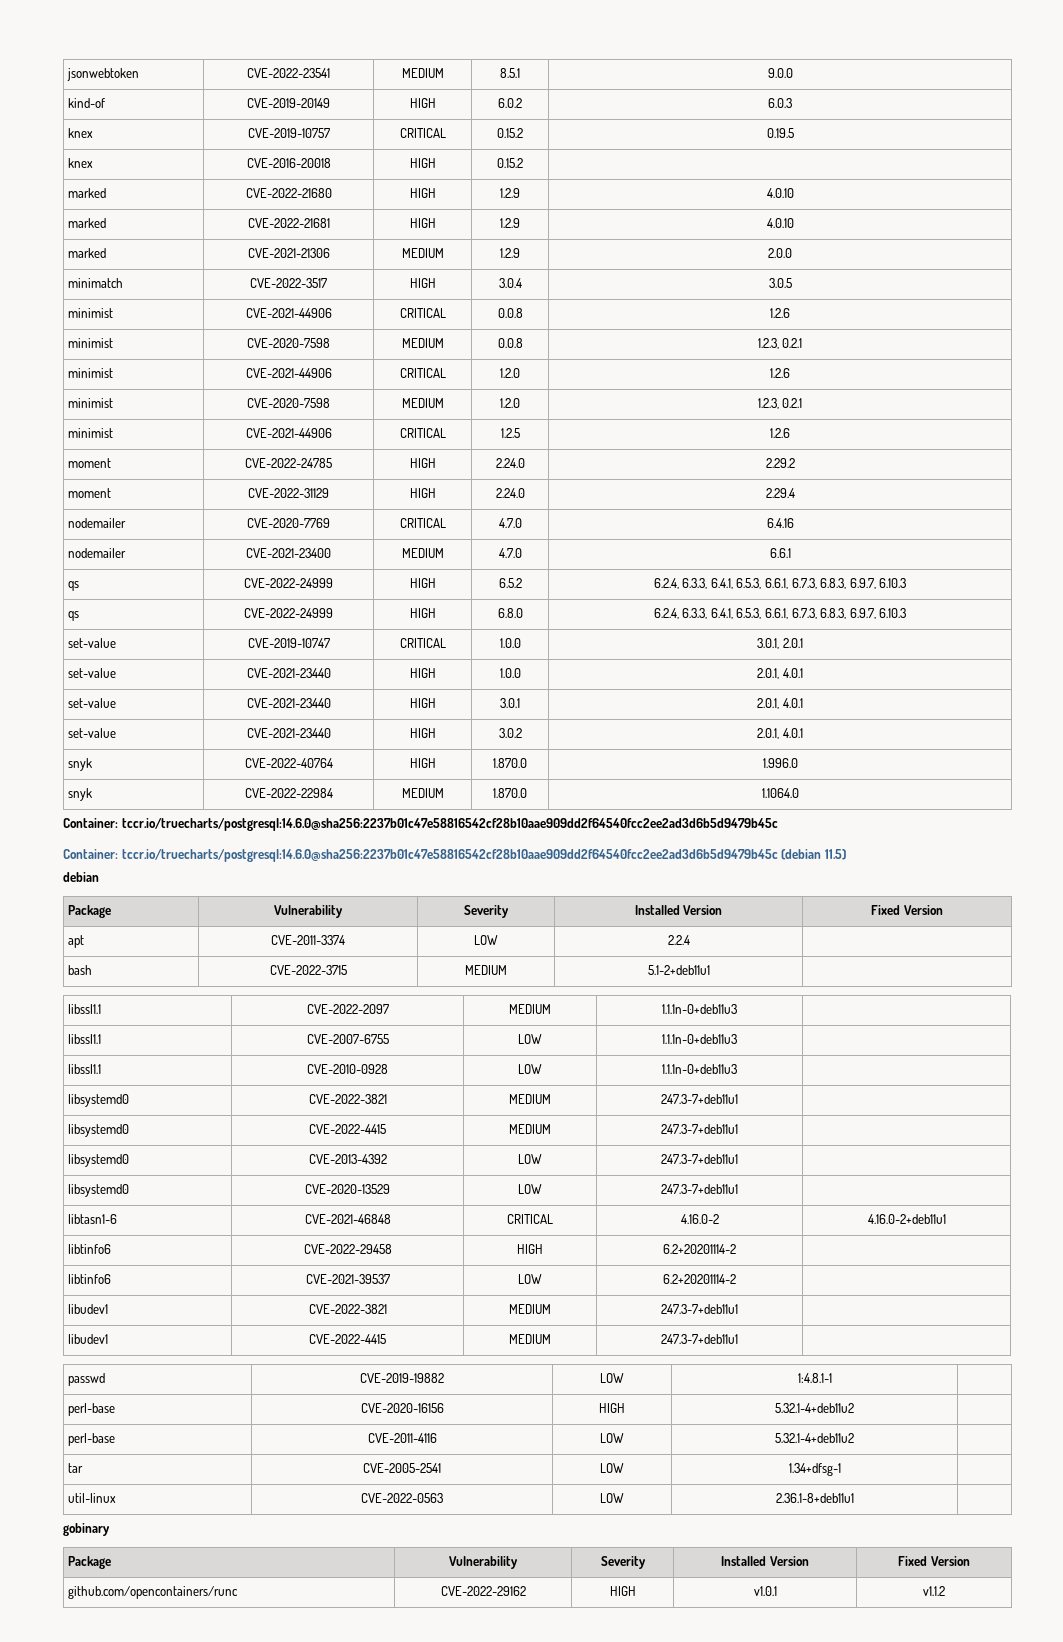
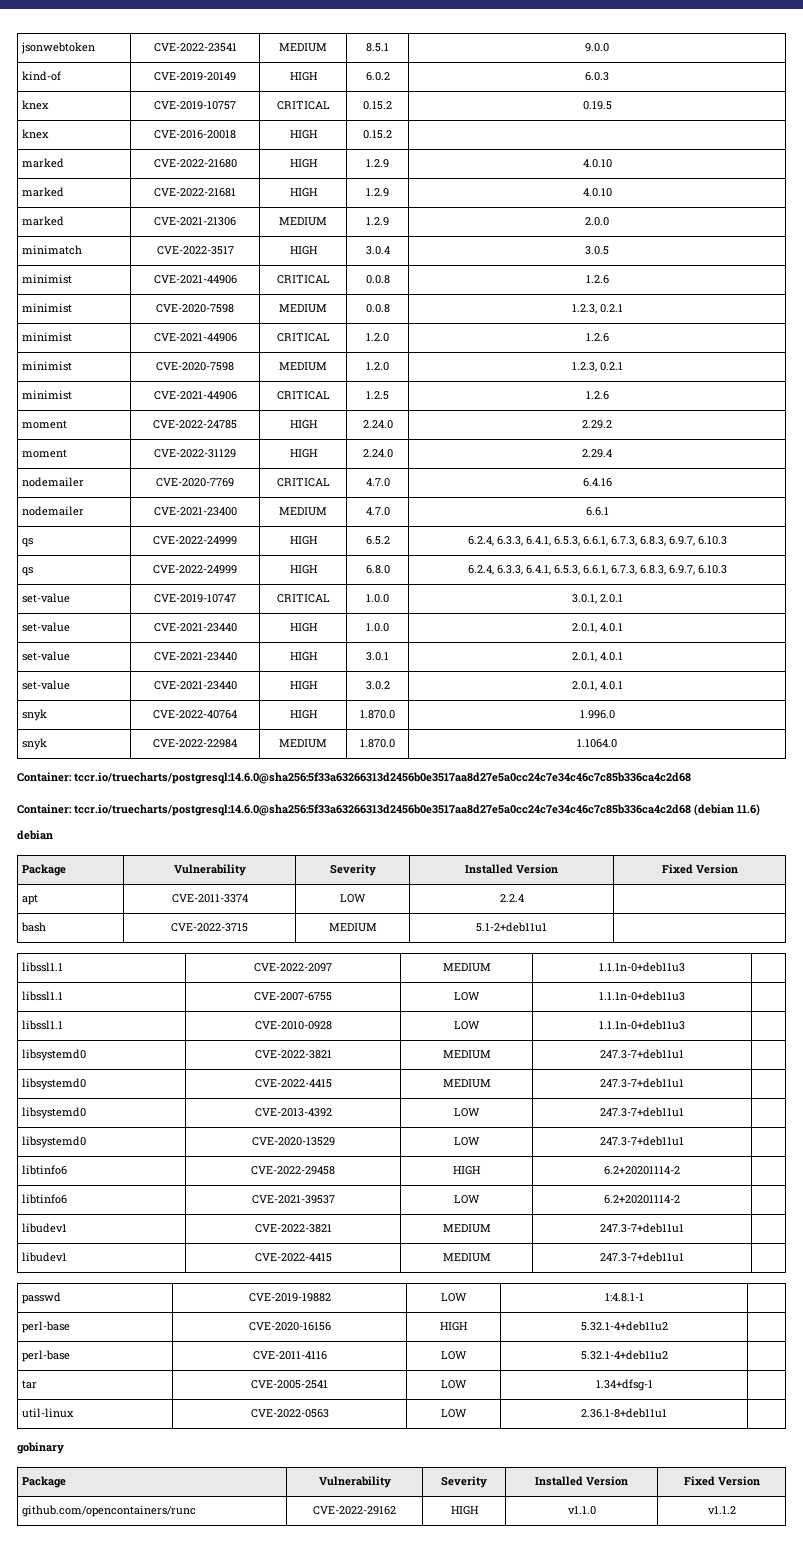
  snyk | CVE-2022-22984 | MEDIUM | 1.870.0 | 1.1064.0
- Container: tccr.io/truecharts/postgresql:14.6.0@sha256:2237b01c47e58816542cf28b10aae909dd2f64540fcc2ee2ad3d6b5d9479b45c
- Container: tccr.io/truecharts/postgresql:14.6.0@sha256:2237b01c47e58816542cf28b10aae909dd2f64540fcc2ee2ad3d6b5d9479b45c (debian 11.5)
+ Container: tccr.io/truecharts/postgresql:14.6.0@sha256:5f33a63266313d2456b0e3517aa8d27e5a0cc24c7e34c46c7c85b336ca4c2d68
+ Container: tccr.io/truecharts/postgresql:14.6.0@sha256:5f33a63266313d2456b0e3517aa8d27e5a0cc24c7e34c46c7c85b336ca4c2d68 (debian 11.6)
- libtasn1-6 | CVE-2021-46848 | CRITICAL | 4.16.0-2 | 4.16.0-2+deb11u1
- github.com/opencontainers/runc | CVE-2022-29162 | HIGH | v1.0.1 | v1.1.2
+ github.com/opencontainers/runc | CVE-2022-29162 | HIGH | v1.1.0 | v1.1.2

